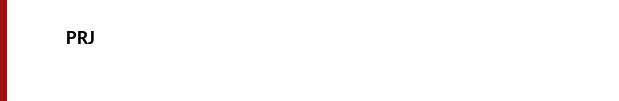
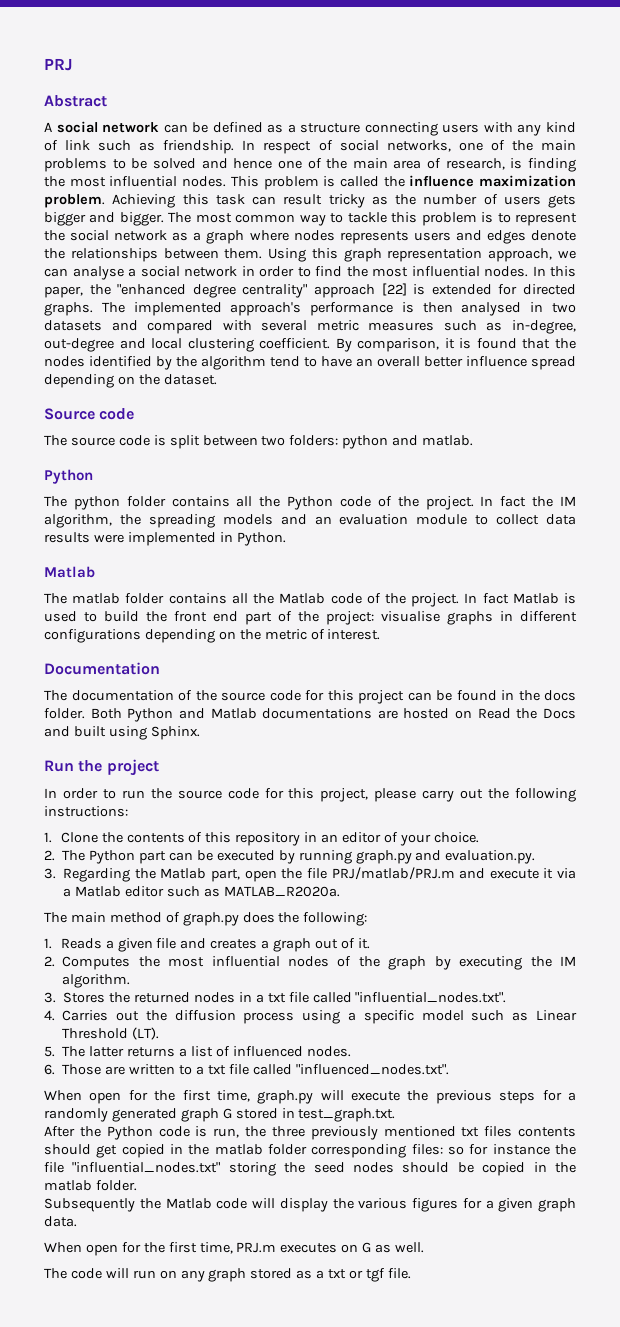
+ Abstract
+ A social network can be defined as a structure connecting users with any kind of link such as friendship. In respect of social networks, one of the main problems to be solved and hence one of the main area of research, is finding the most influential nodes. This problem is called the influence maximization problem. Achieving this task can result tricky as the number of users gets bigger and bigger. The most common way to tackle this problem is to represent the social network as a graph where nodes represents users and edges denote the relationships between them. Using this graph representation approach, we can analyse a social network in order to find the most influential nodes. In this paper, the "enhanced degree centrality" approach [22] is extended for directed graphs. The implemented approach's performance is then analysed in two datasets and compared with several metric measures such as in-degree, out-degree and local clustering coefficient. By comparison, it is found that the nodes identified by the algorithm tend to have an overall better influence spread depending on the dataset.
+ Source code
+ The source code is split between two folders: python and matlab.
+ Python
+ The python folder contains all the Python code of the project. In fact the IM algorithm, the spreading models and an evaluation module to collect data results were implemented in Python.
+ Matlab
+ The matlab folder contains all the Matlab code of the project. In fact Matlab is used to build the front end part of the project: visualise graphs in different configurations depending on the metric of interest.
+ Documentation
+ The documentation of the source code for this project can be found in the docs folder. Both Python and Matlab documentations are hosted on Read the Docs and built using Sphinx.
+ Run the project
+ In order to run the source code for this project, please carry out the following instructions:
+ 1. Clone the contents of this repository in an editor of your choice.
+ 2. The Python part can be executed by running graph.py and evaluation.py.
+ 3. Regarding the Matlab part, open the file PRJ/matlab/PRJ.m and execute it via a Matlab editor such as MATLAB_R2020a.
+ The main method of graph.py does the following:
+ 1. Reads a given file and creates a graph out of it.
+ 2. Computes the most influential nodes of the graph by executing the IM algorithm.
+ 3. Stores the returned nodes in a txt file called "influential_nodes.txt".
+ 4. Carries out the diffusion process using a specific model such as Linear Threshold (LT).
+ 5. The latter returns a list of influenced nodes.
+ 6. Those are written to a txt file called "influenced_nodes.txt".
+ When open for the first time, graph.py will execute the previous steps for a randomly generated graph G stored in test_graph.txt.
+ After the Python code is run, the three previously mentioned txt files contents should get copied in the matlab folder corresponding files: so for instance the file "influential_nodes.txt" storing the seed nodes should be copied in the matlab folder.
+ Subsequently the Matlab code will display the various figures for a given graph data.
+ When open for the first time, PRJ.m executes on G as well.
+ The code will run on any graph stored as a txt or tgf file.

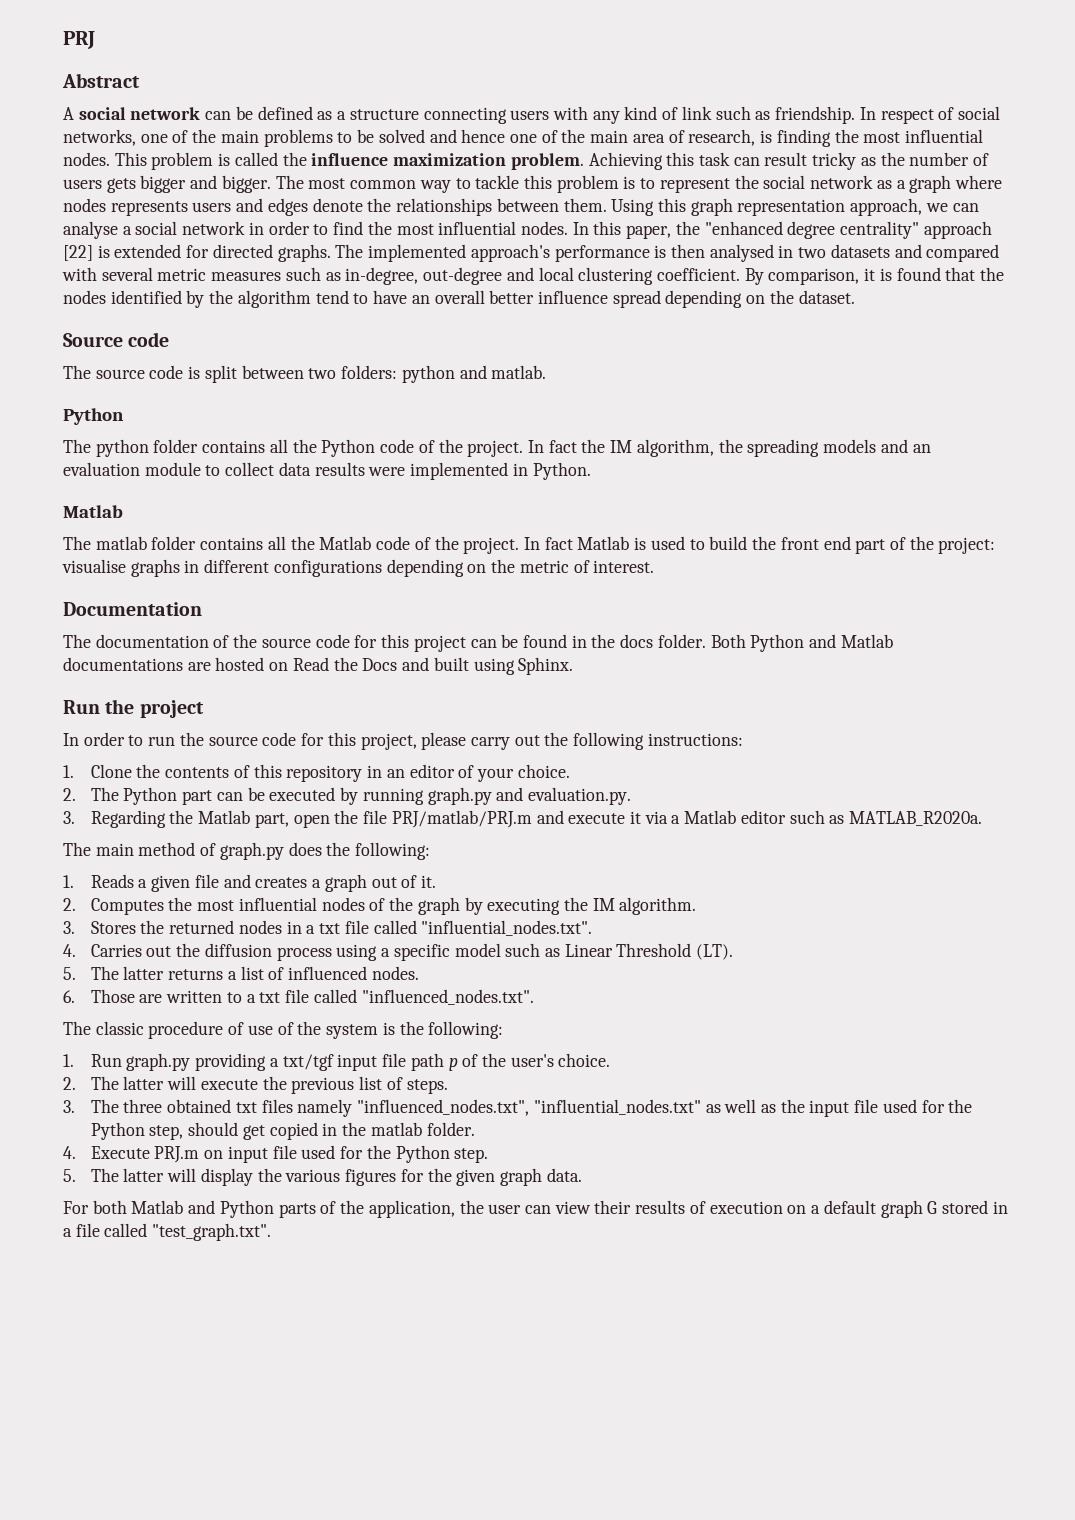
- When open for the first time, graph.py will execute the previous steps for a randomly generated graph G stored in test_graph.txt.
- After the Python code is run, the three previously mentioned txt files contents should get copied in the matlab folder corresponding files: so for instance the file "influential_nodes.txt" storing the seed nodes should be copied in the matlab folder.
- Subsequently the Matlab code will display the various figures for a given graph data.
+ The classic procedure of use of the system is the following:
+ 1. Run graph.py providing a txt/tgf input file path p of the user's choice.
+ 2. The latter will execute the previous list of steps.
+ 3. The three obtained txt files namely "influenced_nodes.txt", "influential_nodes.txt" as well as the input file used for the Python step, should get copied in the matlab folder.
+ 4. Execute PRJ.m on input file used for the Python step.
+ 5. The latter will display the various figures for the given graph data.
- When open for the first time, PRJ.m executes on G as well.
- The code will run on any graph stored as a txt or tgf file.
+ For both Matlab and Python parts of the application, the user can view their results of execution on a default graph G stored in a file called "test_graph.txt".

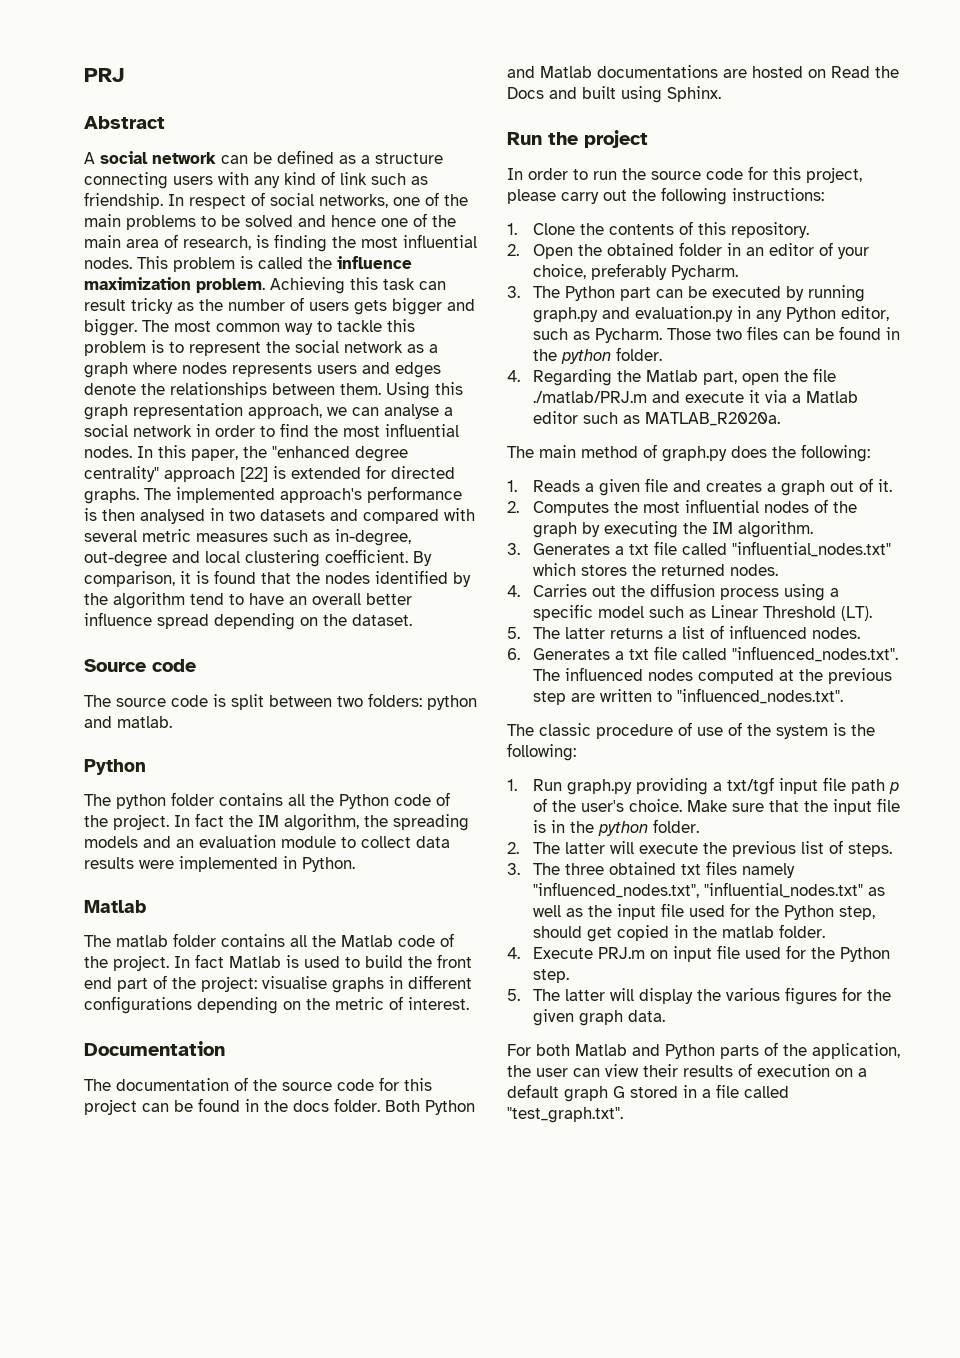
- 1. Clone the contents of this repository in an editor of your choice.
- 2. The Python part can be executed by running graph.py and evaluation.py.
- 3. Regarding the Matlab part, open the file PRJ/matlab/PRJ.m and execute it via a Matlab editor such as MATLAB_R2020a.
+ 1. Clone the contents of this repository.
+ 2. Open the obtained folder in an editor of your choice, preferably Pycharm.
+ 3. The Python part can be executed by running graph.py and evaluation.py in any Python editor, such as Pycharm. Those two files can be found in the python folder.
+ 4. Regarding the Matlab part, open the file ./matlab/PRJ.m and execute it via a Matlab editor such as MATLAB_R2020a.
- 3. Stores the returned nodes in a txt file called "influential_nodes.txt".
+ 3. Generates a txt file called "influential_nodes.txt" which stores the returned nodes.
- 6. Those are written to a txt file called "influenced_nodes.txt".
+ 6. Generates a txt file called "influenced_nodes.txt". The influenced nodes computed at the previous step are written to "influenced_nodes.txt".
+ Make sure that the input file is in the python folder.

